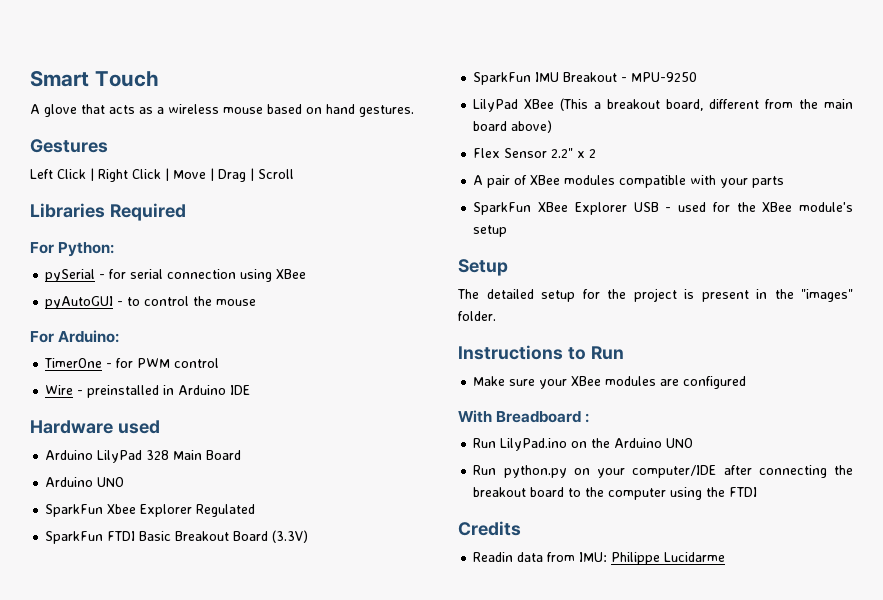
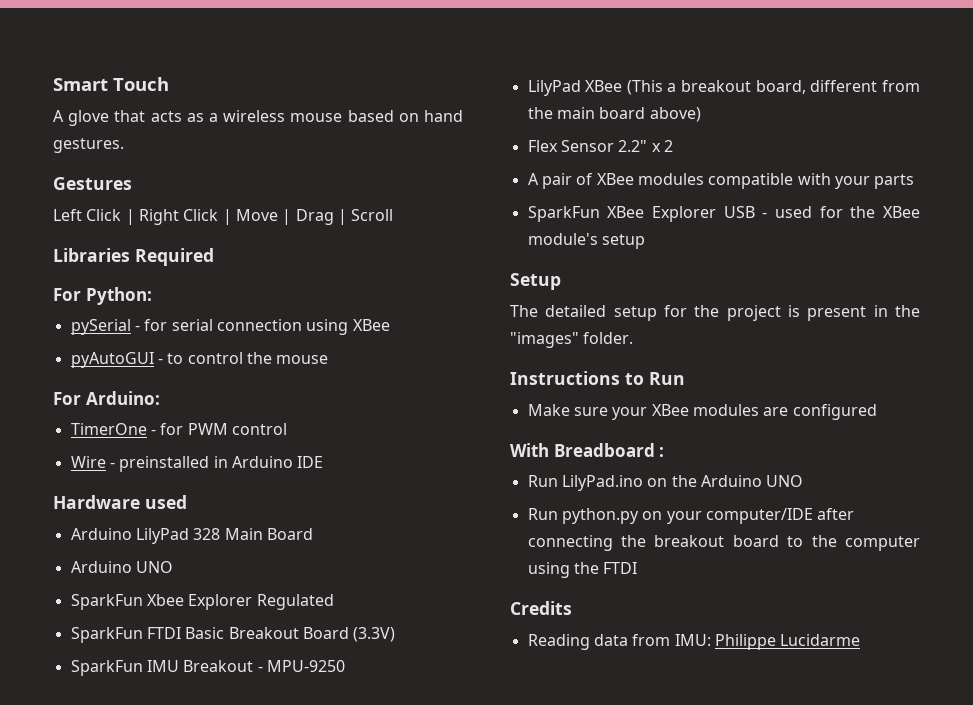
- Readin data from IMU: Philippe Lucidarme
+ Reading data from IMU: Philippe Lucidarme

